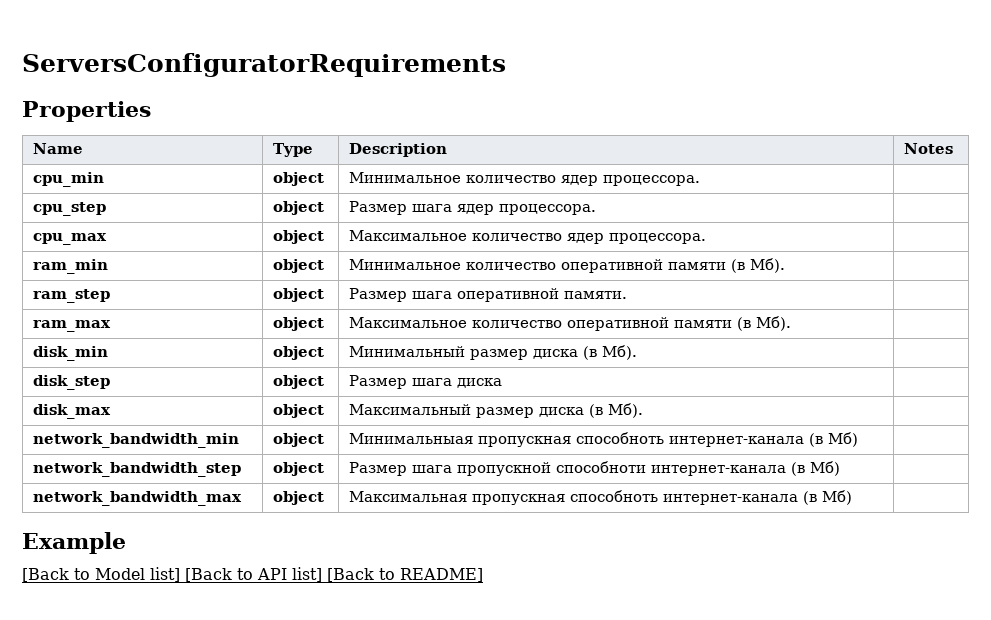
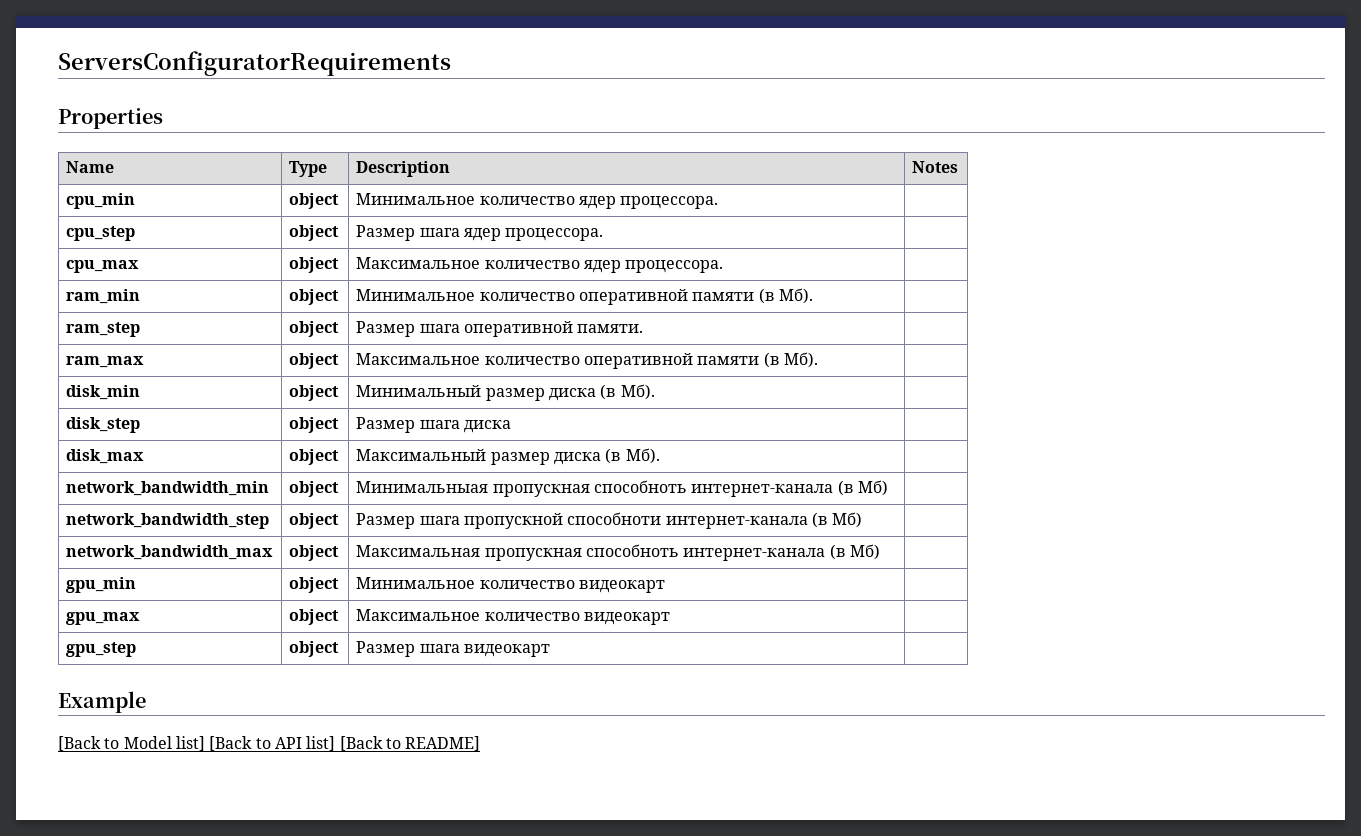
+ gpu_min | object | Минимальное количество видеокарт |
+ gpu_max | object | Максимальное количество видеокарт |
+ gpu_step | object | Размер шага видеокарт |

